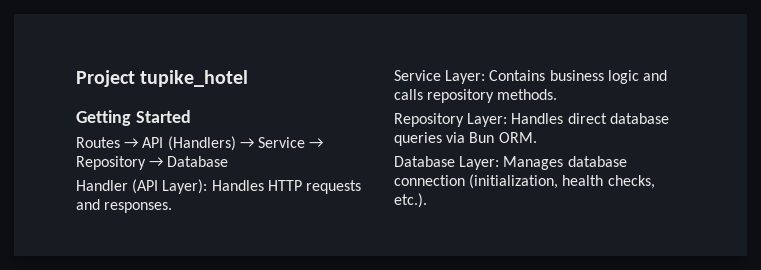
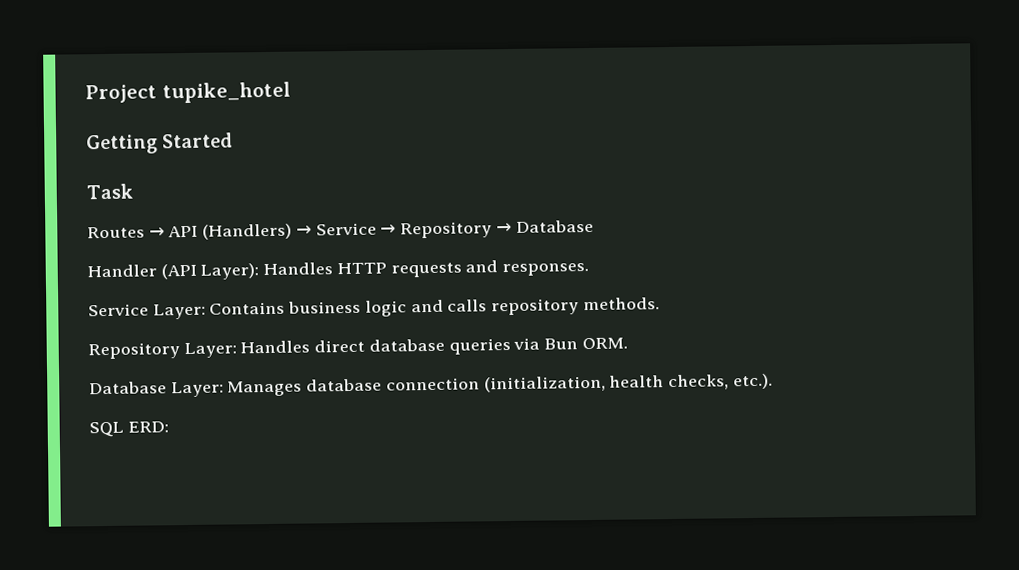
+ Task
+ SQL ERD:

